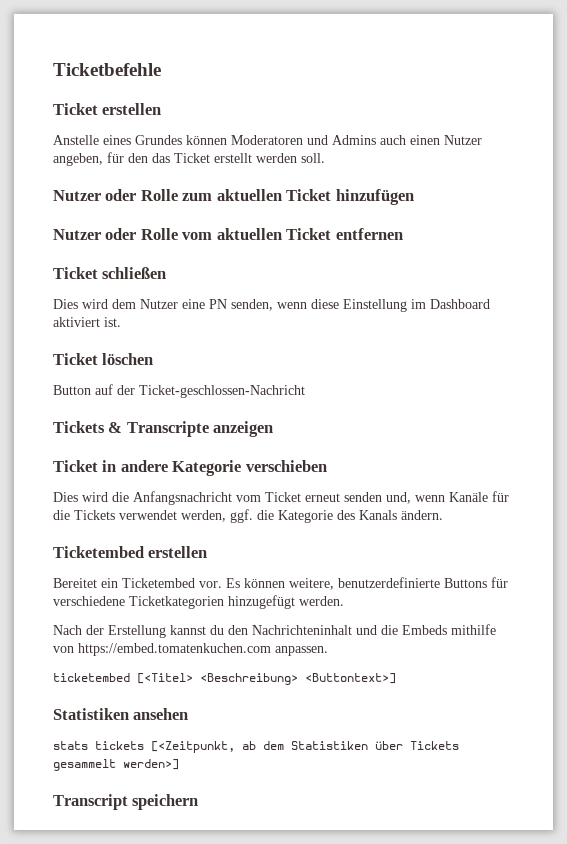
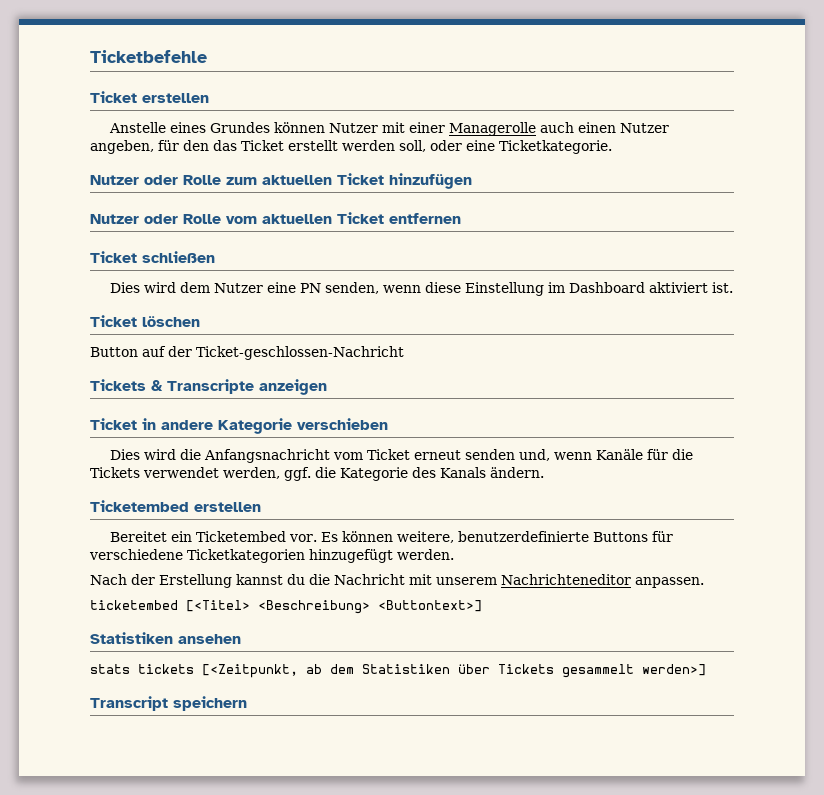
- Anstelle eines Grundes können Moderatoren und Admins auch einen Nutzer angeben, für den das Ticket erstellt werden soll.
+ Anstelle eines Grundes können Nutzer mit einer Managerolle auch einen Nutzer angeben, für den das Ticket erstellt werden soll, oder eine Ticketkategorie.
- Nach der Erstellung kannst du den Nachrichteninhalt und die Embeds mithilfe von https://embed.tomatenkuchen.com anpassen.
+ Nach der Erstellung kannst du die Nachricht mit unserem Nachrichteneditor anpassen.

